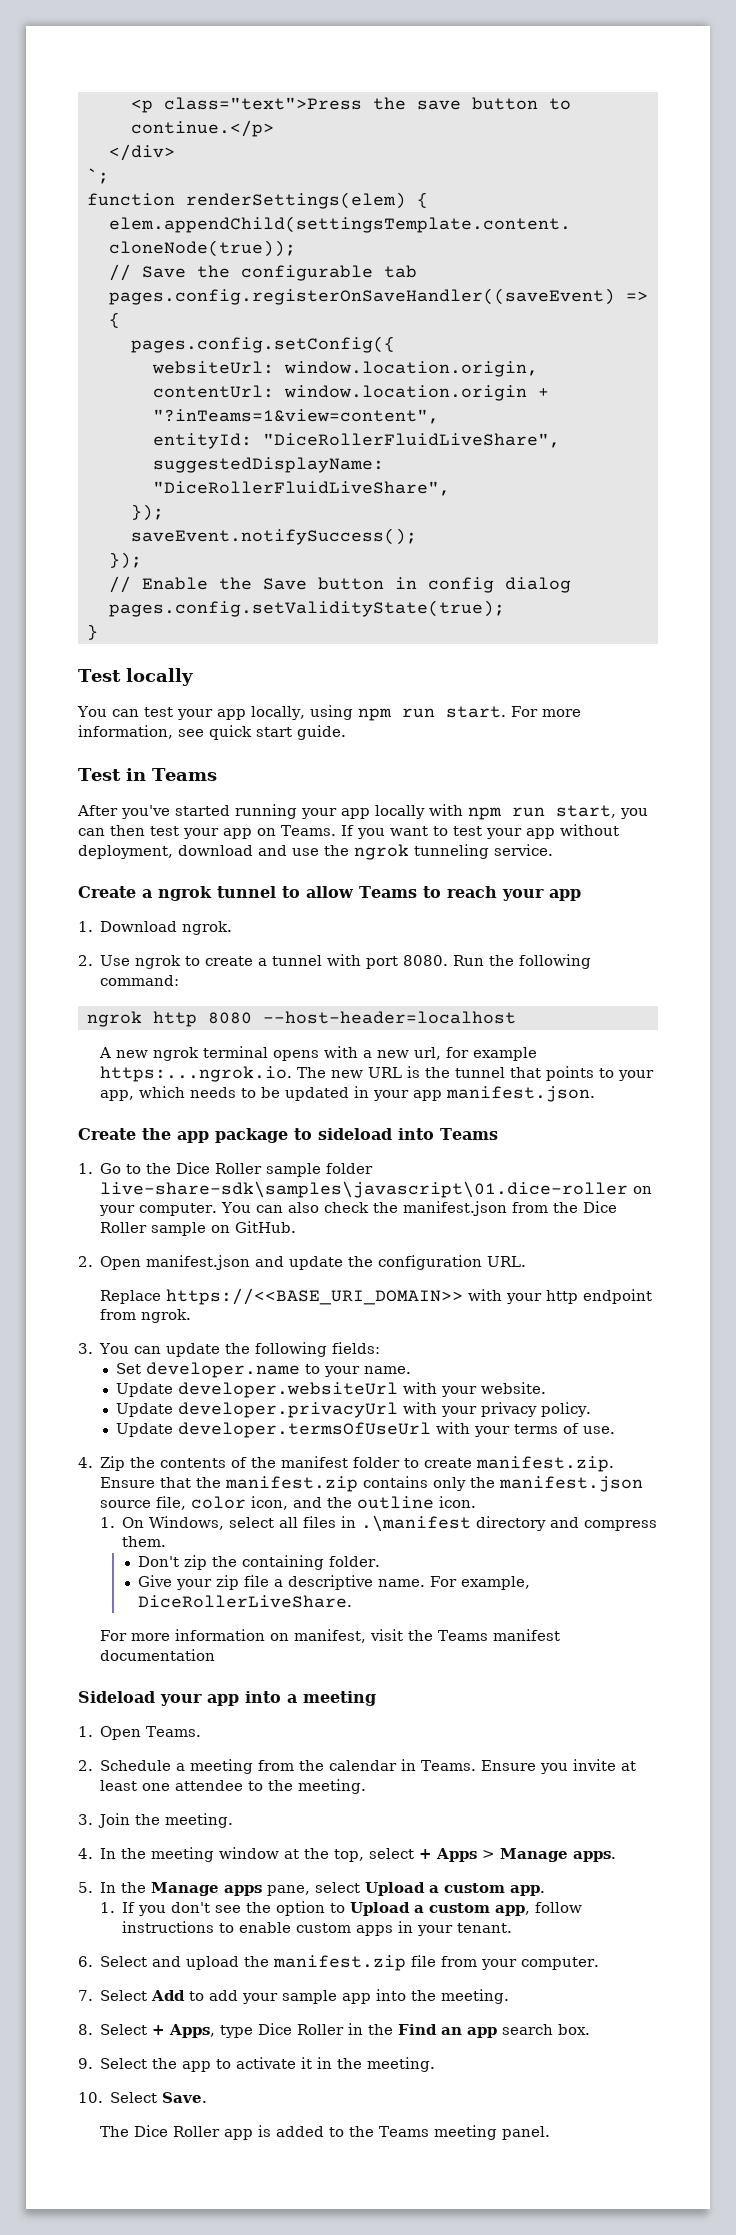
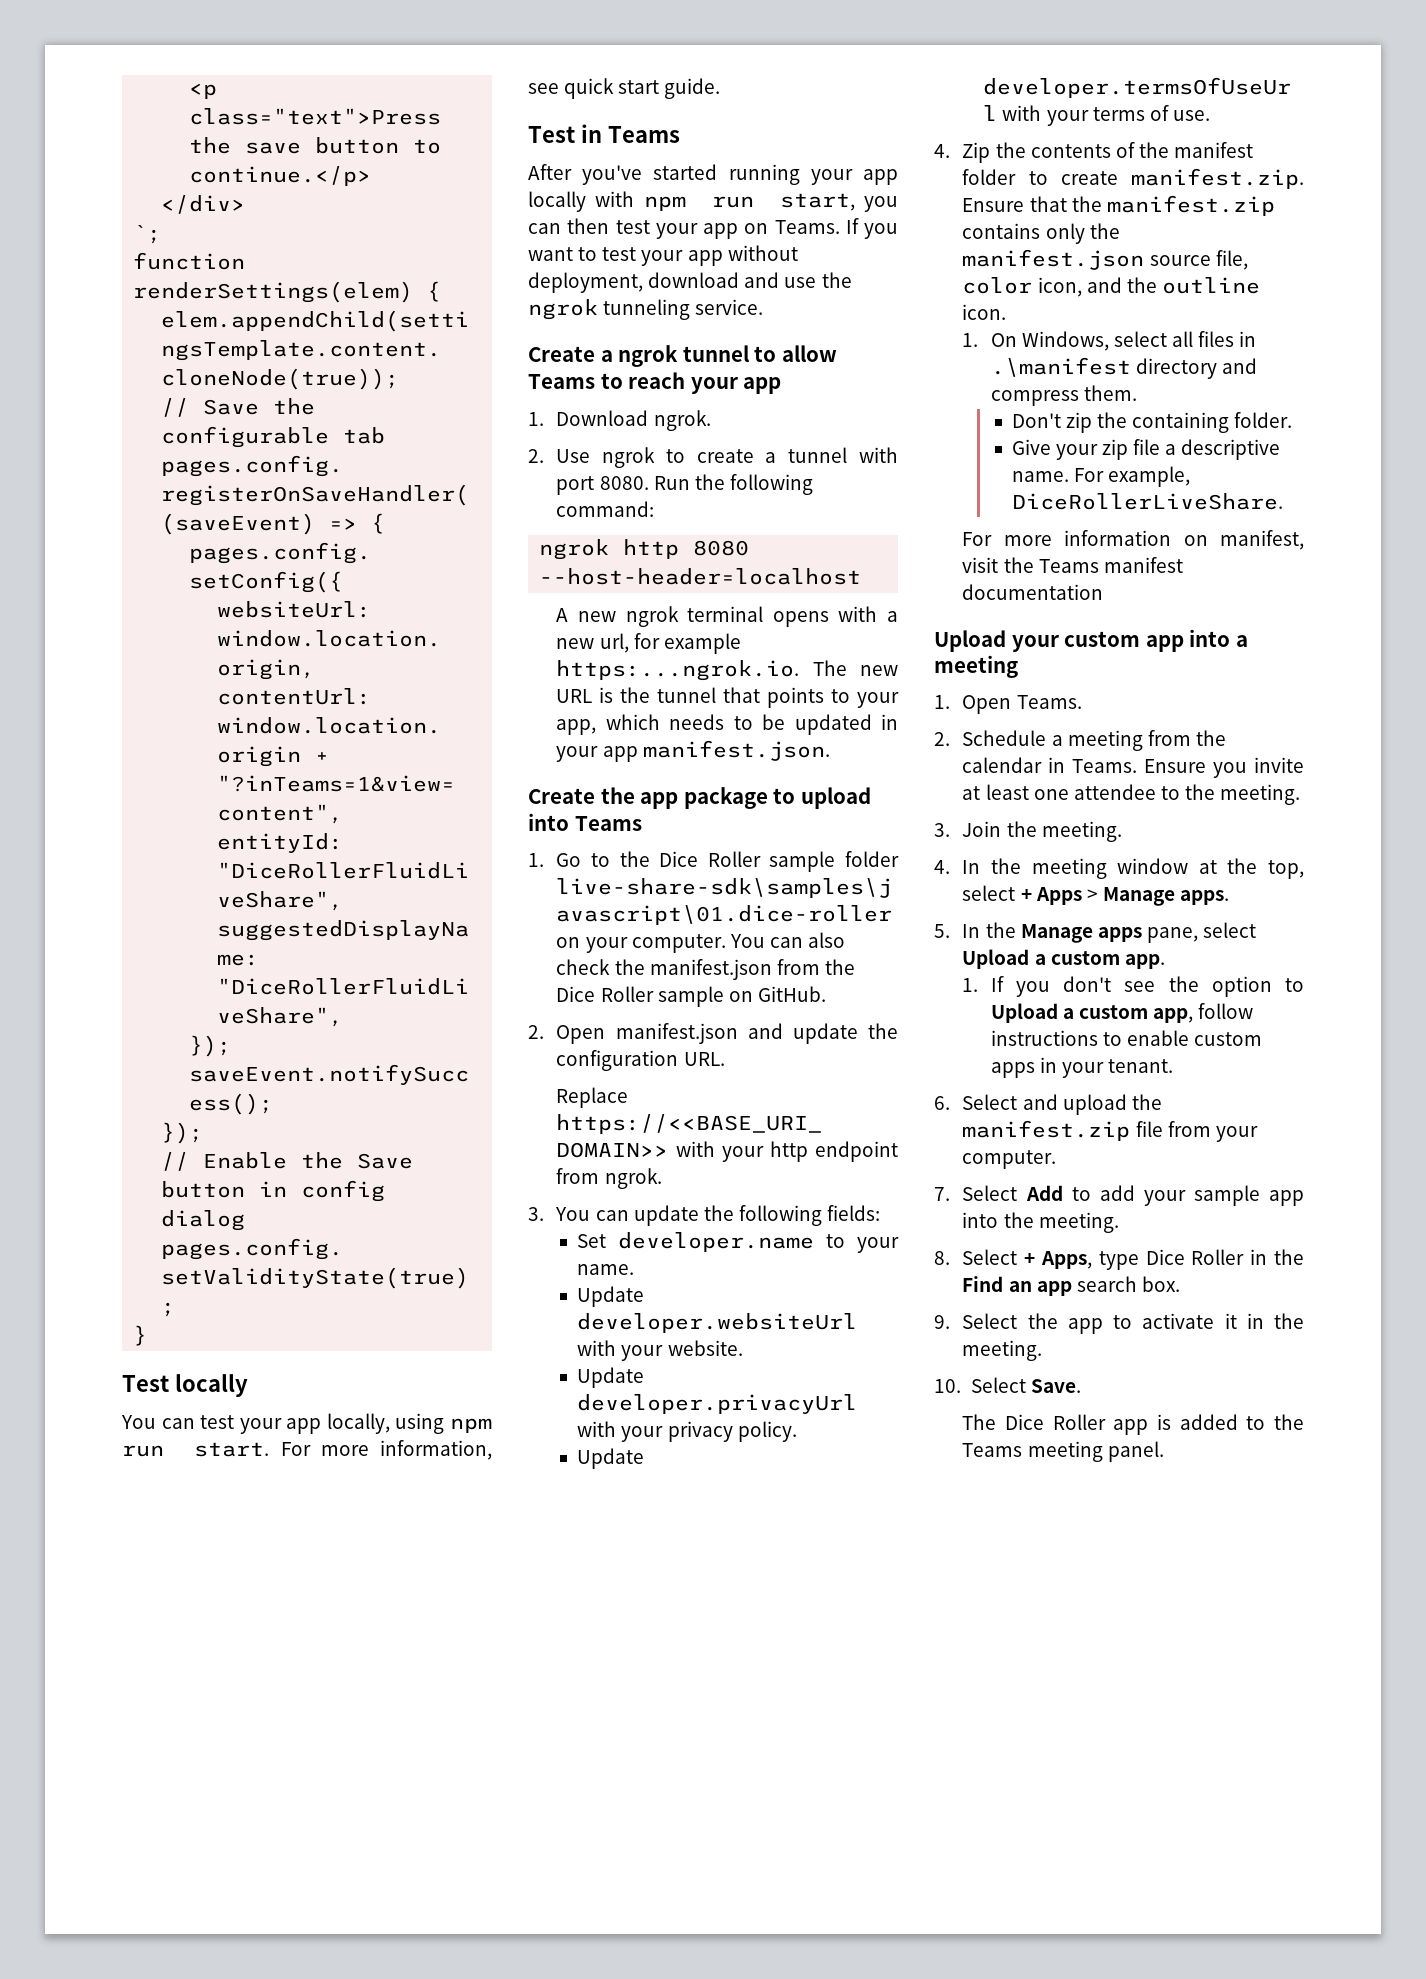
- Create the app package to sideload into Teams
+ Create the app package to upload into Teams
- Sideload your app into a meeting
+ Upload your custom app into a meeting

